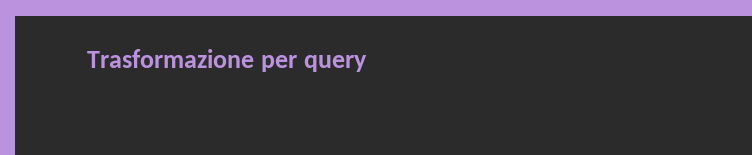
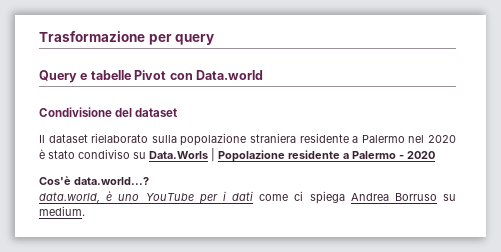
+ Query e tabelle Pivot con Data.world
+ Condivisione del dataset
+ Il dataset rielaborato sulla popolazione straniera residente a Palermo nel 2020 è stato condiviso su Data.Worls | Popolazione residente a Palermo - 2020
+ Cos'è data.world...?
+ data.world, è uno YouTube per i dati come ci spiega Andrea Borruso su medium.

